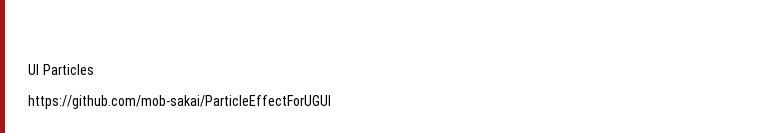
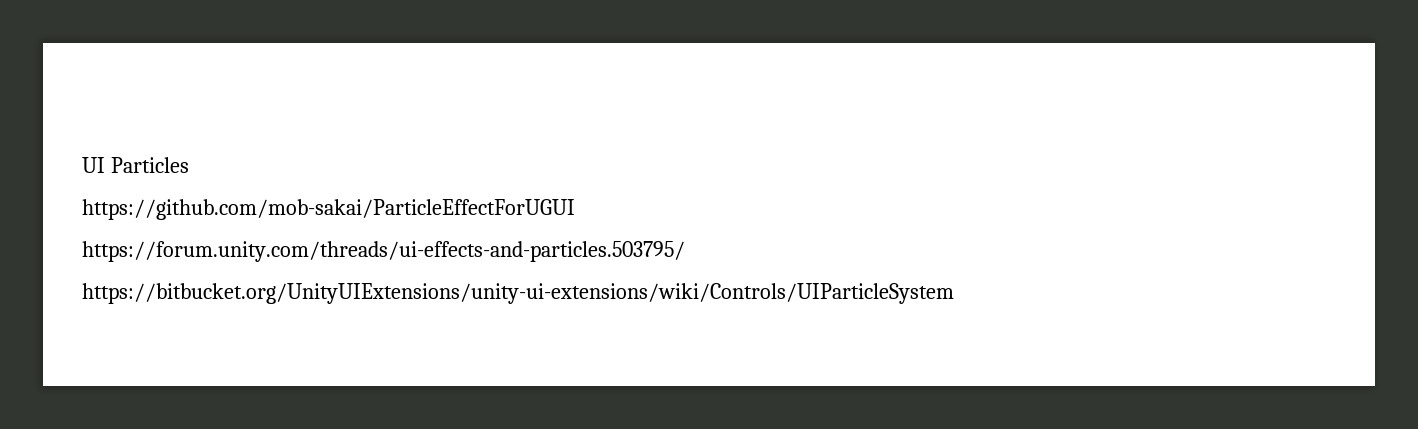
+ https://forum.unity.com/threads/ui-effects-and-particles.503795/
+ https://bitbucket.org/UnityUIExtensions/unity-ui-extensions/wiki/Controls/UIParticleSystem

